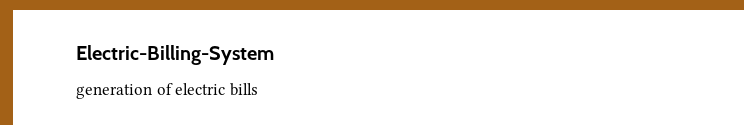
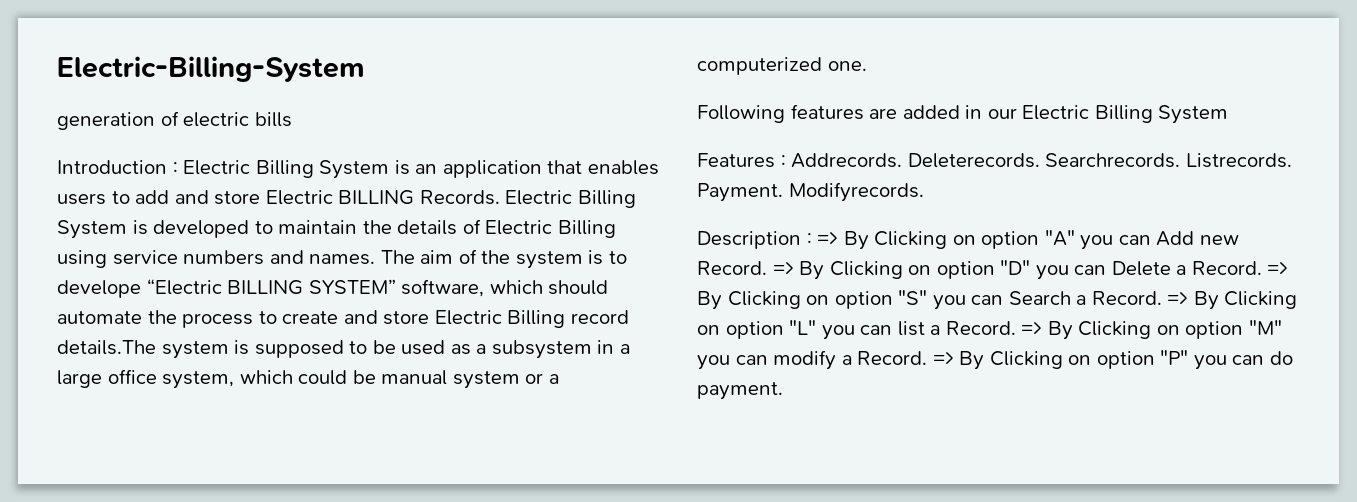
+ Introduction : Electric Billing System is an application that enables users to add and store Electric BILLING Records. Electric Billing System is developed to maintain the details of Electric Billing using service numbers and names. The aim of the system is to develope “Electric BILLING SYSTEM” software, which should automate the process to create and store Electric Billing record details.The system is supposed to be used as a subsystem in a large office system, which could be manual system or a computerized one.
+ Following features are added in our Electric Billing System
+ Features : Addrecords. Deleterecords. Searchrecords. Listrecords. Payment. Modifyrecords.
+ Description : => By Clicking on option "A" you can Add new Record. => By Clicking on option "D" you can Delete a Record. => By Clicking on option "S" you can Search a Record. => By Clicking on option "L" you can list a Record. => By Clicking on option "M" you can modify a Record. => By Clicking on option "P" you can do payment.

